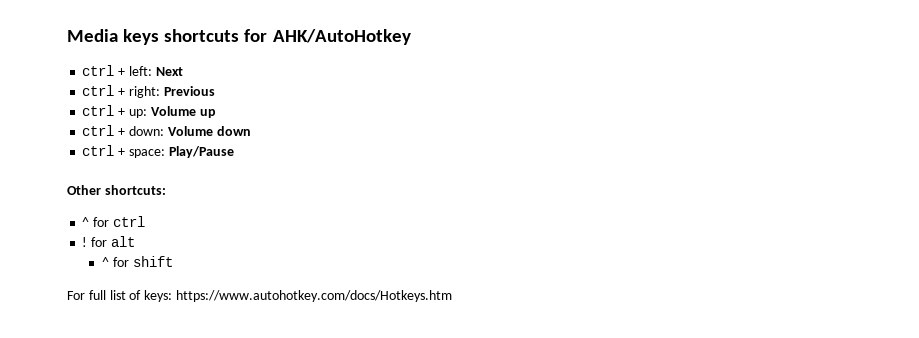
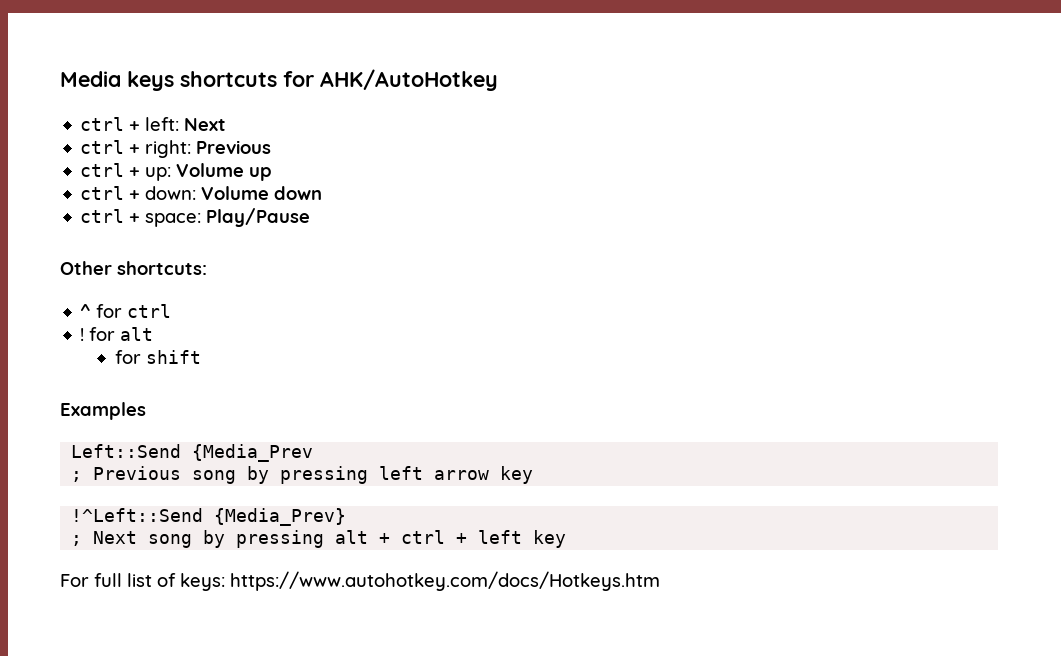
- ^ for shift
+ for shift
+ Examples
+ Left::Send {Media_Prev
+ ; Previous song by pressing left arrow key
+ !^Left::Send {Media_Prev}
+ ; Next song by pressing alt + ctrl + left key

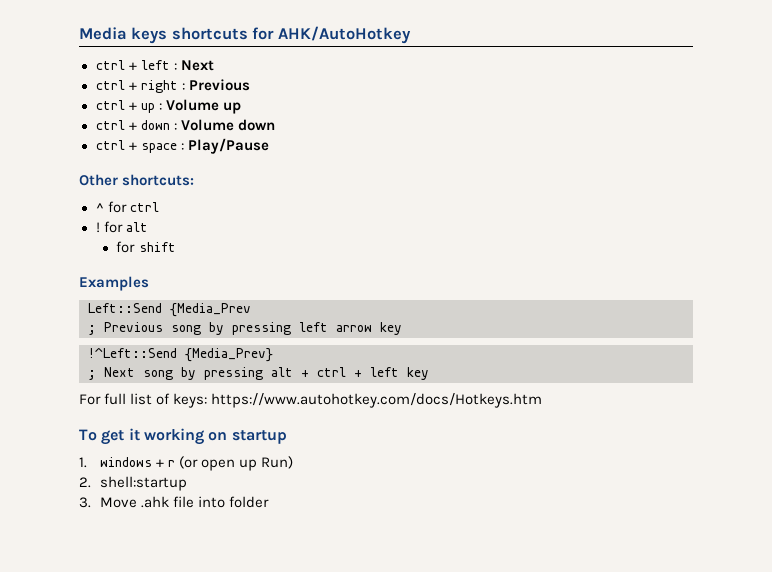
- ctrl + left: Next
+ ctrl + left : Next
- ctrl + right: Previous
+ ctrl + right : Previous
- ctrl + up: Volume up
+ ctrl + up : Volume up
- ctrl + down: Volume down
+ ctrl + down : Volume down
- ctrl + space: Play/Pause
+ ctrl + space : Play/Pause
+ To get it working on startup
+ 1. windows + r (or open up Run)
+ 2. shell:startup
+ 3. Move .ahk file into folder

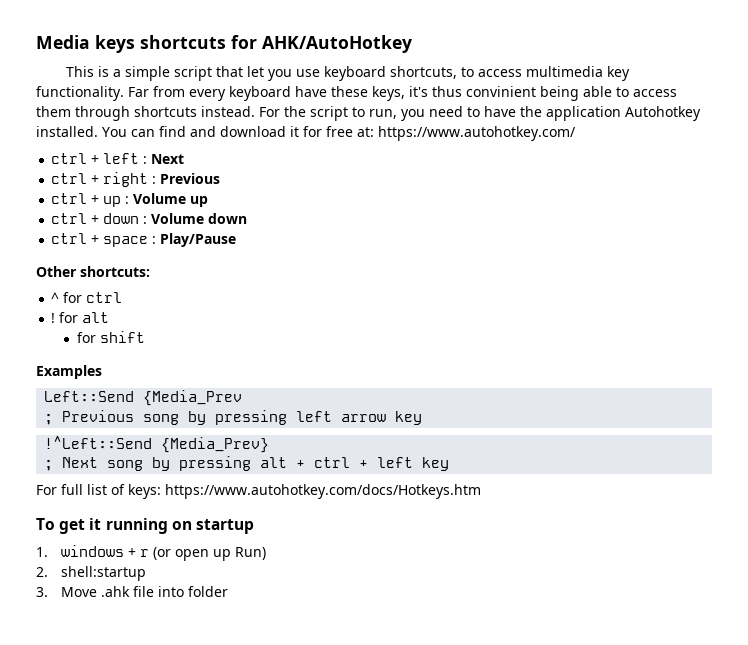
+ This is a simple script that let you use keyboard shortcuts, to access multimedia key functionality. Far from every keyboard have these keys, it's thus convinient being able to access them through shortcuts instead. For the script to run, you need to have the application Autohotkey installed. You can find and download it for free at: https://www.autohotkey.com/
- To get it working on startup
+ To get it running on startup

